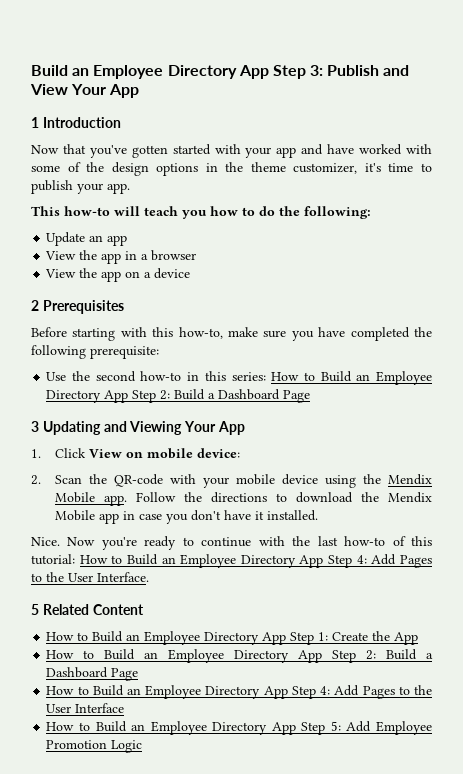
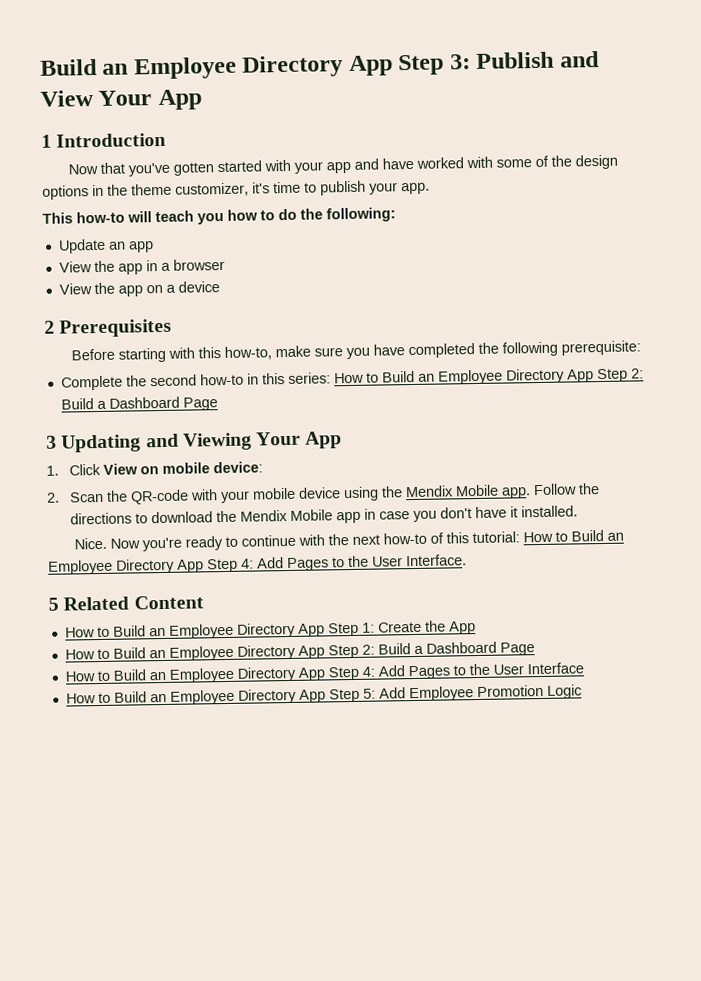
- Use the second how-to in this series: How to Build an Employee Directory App Step 2: Build a Dashboard Page
+ Complete the second how-to in this series: How to Build an Employee Directory App Step 2: Build a Dashboard Page
- Now you're ready to continue with the last how-to of this tutorial: How to Build an Employee Directory App Step 4: Add Pages to the User Interface.
+ Now you're ready to continue with the next how-to of this tutorial: How to Build an Employee Directory App Step 4: Add Pages to the User Interface.

